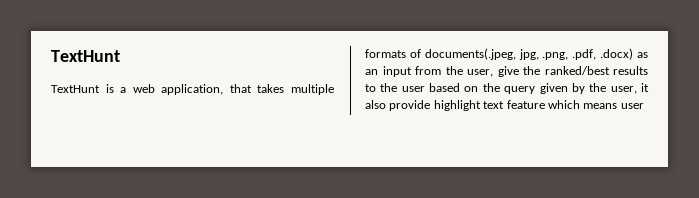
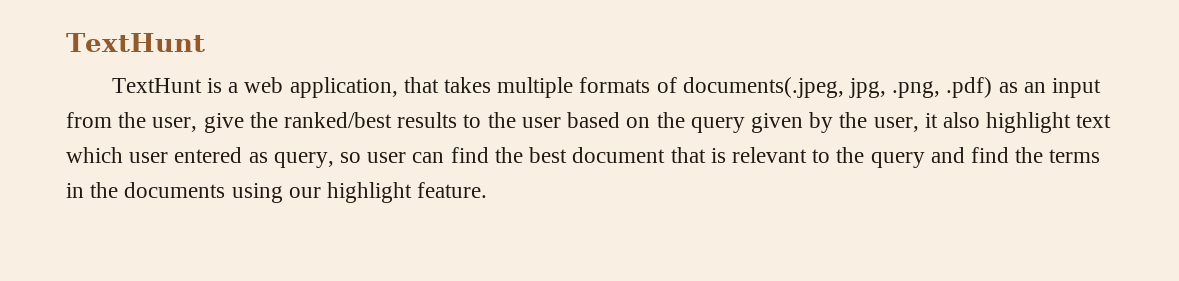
- TextHunt is a web application, that takes multiple formats of documents(.jpeg, jpg, .png, .pdf, .docx) as an input from the user, give the ranked/best results to the user based on the query given by the user, it also provide highlight text feature which means user
+ TextHunt is a web application, that takes multiple formats of documents(.jpeg, jpg, .png, .pdf) as an input from the user, give the ranked/best results to the user based on the query given by the user, it also highlight text which user entered as query, so user can find the best document that is relevant to the query and find the terms in the documents using our highlight feature.

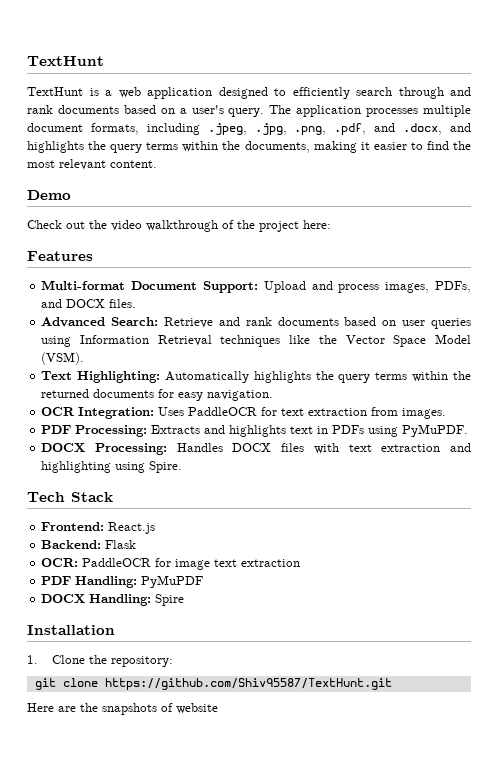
- TextHunt is a web application, that takes multiple formats of documents(.jpeg, jpg, .png, .pdf) as an input from the user, give the ranked/best results to the user based on the query given by the user, it also highlight text which user entered as query, so user can find the best document that is relevant to the query and find the terms in the documents using our highlight feature.
+ TextHunt is a web application designed to efficiently search through and rank documents based on a user's query. The application processes multiple document formats, including .jpeg, .jpg, .png, .pdf, and .docx, and highlights the query terms within the documents, making it easier to find the most relevant content.
+ Demo
+ Check out the video walkthrough of the project here:
+ Features
+ Multi-format Document Support: Upload and process images, PDFs, and DOCX files.
+ Advanced Search: Retrieve and rank documents based on user queries using Information Retrieval techniques like the Vector Space Model (VSM).
+ Text Highlighting: Automatically highlights the query terms within the returned documents for easy navigation.
+ OCR Integration: Uses PaddleOCR for text extraction from images.
+ PDF Processing: Extracts and highlights text in PDFs using PyMuPDF.
+ DOCX Processing: Handles DOCX files with text extraction and highlighting using Spire.
+ Tech Stack
+ Frontend: React.js
+ Backend: Flask
+ OCR: PaddleOCR for image text extraction
+ PDF Handling: PyMuPDF
+ DOCX Handling: Spire
+ Installation
+ 1. Clone the repository:
+ git clone https://github.com/Shiv95587/TextHunt.git
+ Here are the snapshots of website

